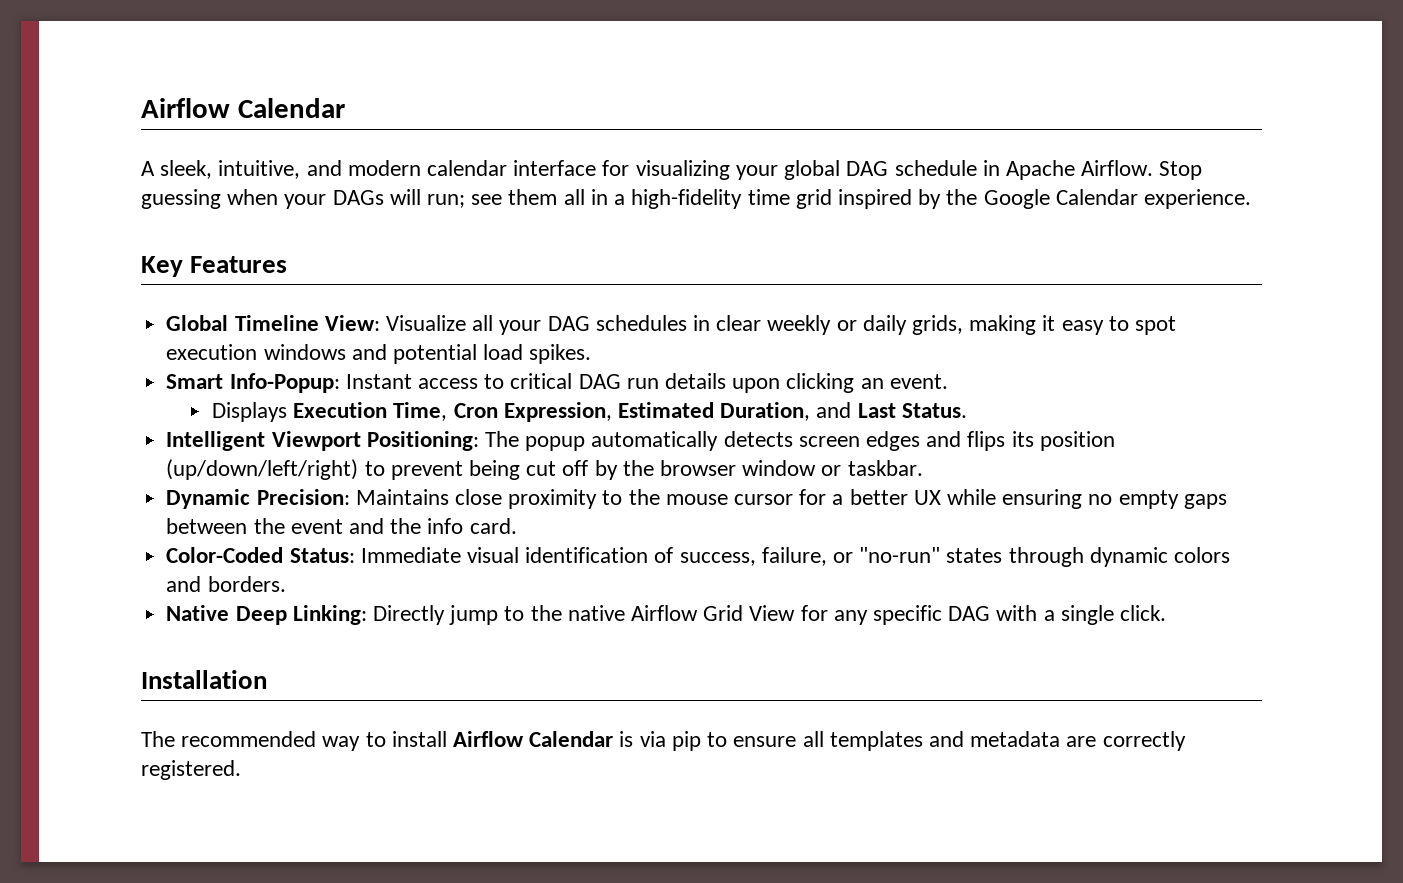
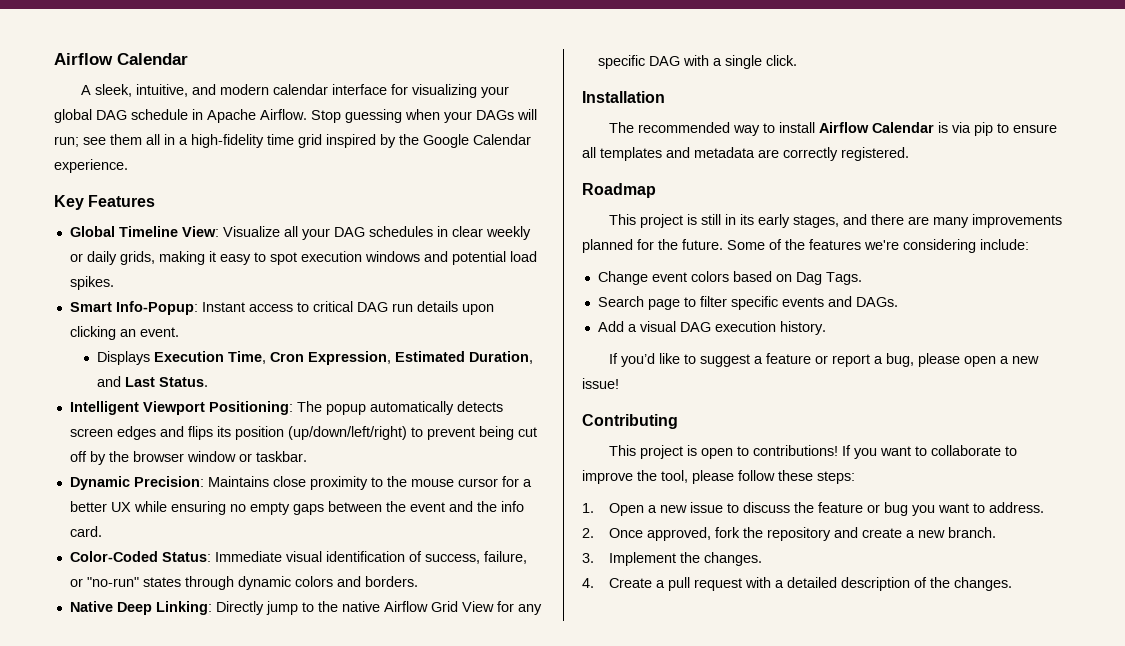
+ Roadmap
+ This project is still in its early stages, and there are many improvements planned for the future. Some of the features we're considering include:
+ Change event colors based on Dag Tags.
+ Search page to filter specific events and DAGs.
+ Add a visual DAG execution history.
+ If you’d like to suggest a feature or report a bug, please open a new issue!
+ Contributing
+ This project is open to contributions! If you want to collaborate to improve the tool, please follow these steps:
+ 1. Open a new issue to discuss the feature or bug you want to address.
+ 2. Once approved, fork the repository and create a new branch.
+ 3. Implement the changes.
+ 4. Create a pull request with a detailed description of the changes.

